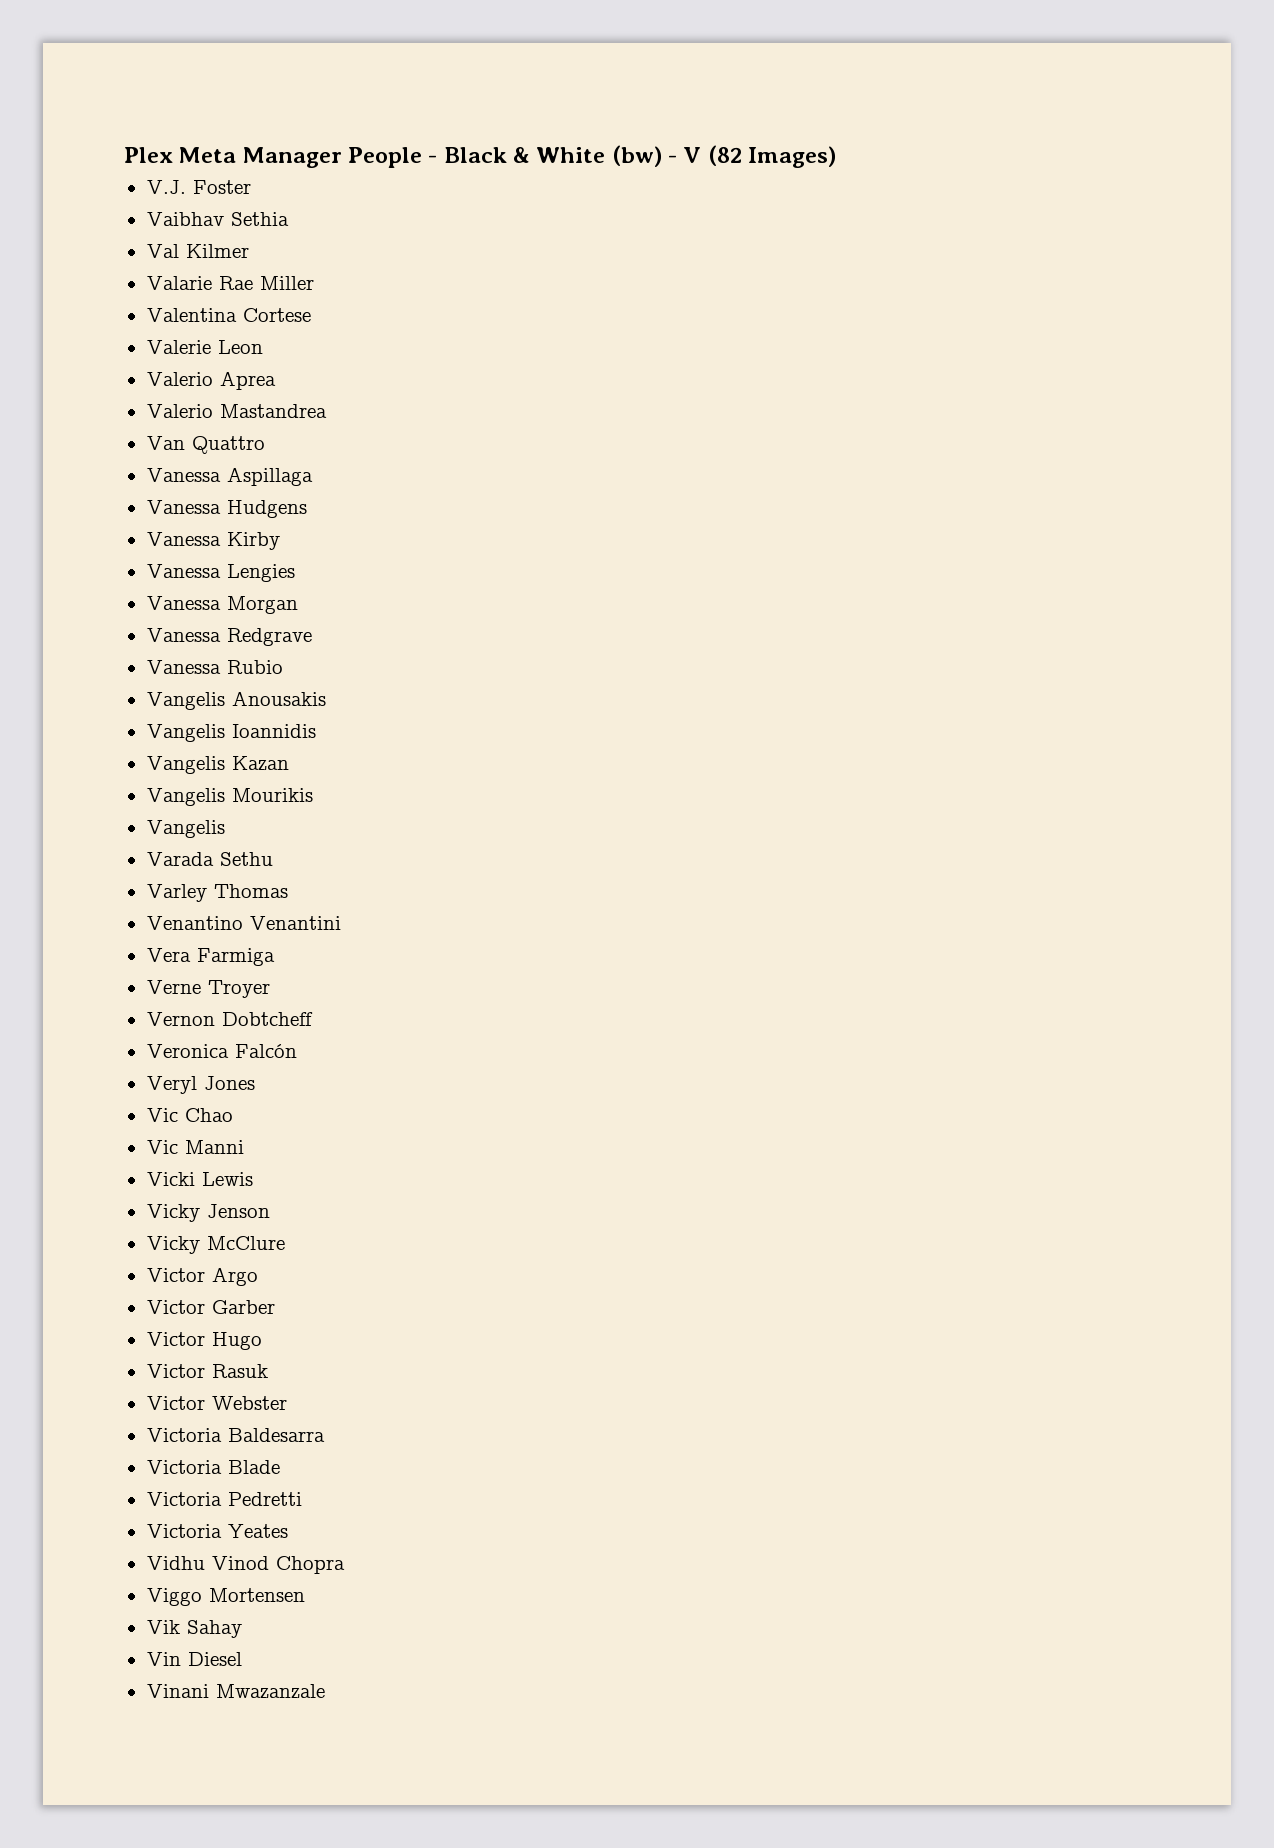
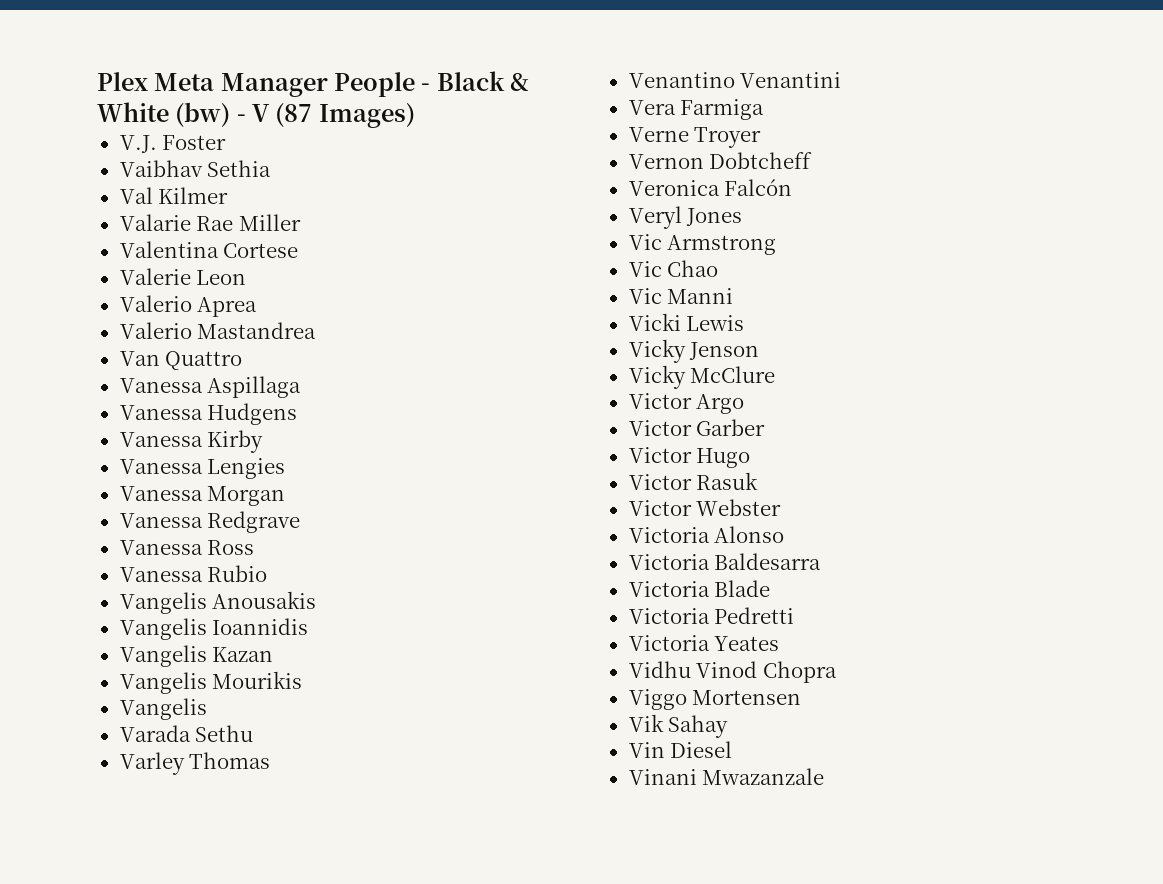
- Plex Meta Manager People - Black & White (bw) - V (82 Images)
+ Plex Meta Manager People - Black & White (bw) - V (87 Images)
+ Vanessa Ross
+ Vic Armstrong
+ Victoria Alonso

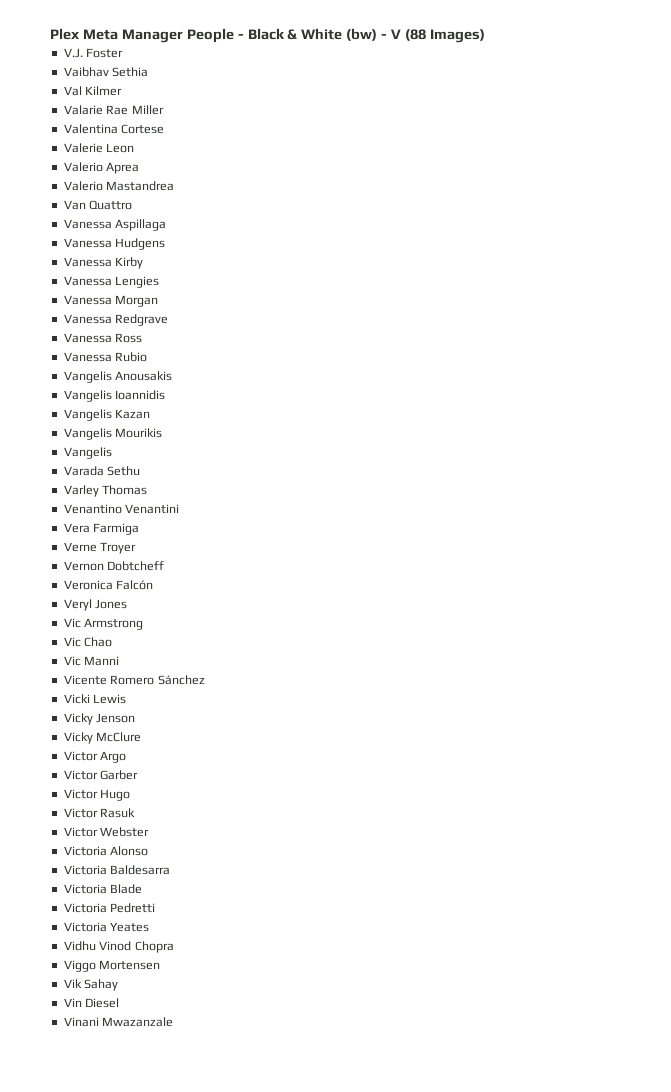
- Plex Meta Manager People - Black & White (bw) - V (87 Images)
+ Plex Meta Manager People - Black & White (bw) - V (88 Images)
+ Vicente Romero Sánchez

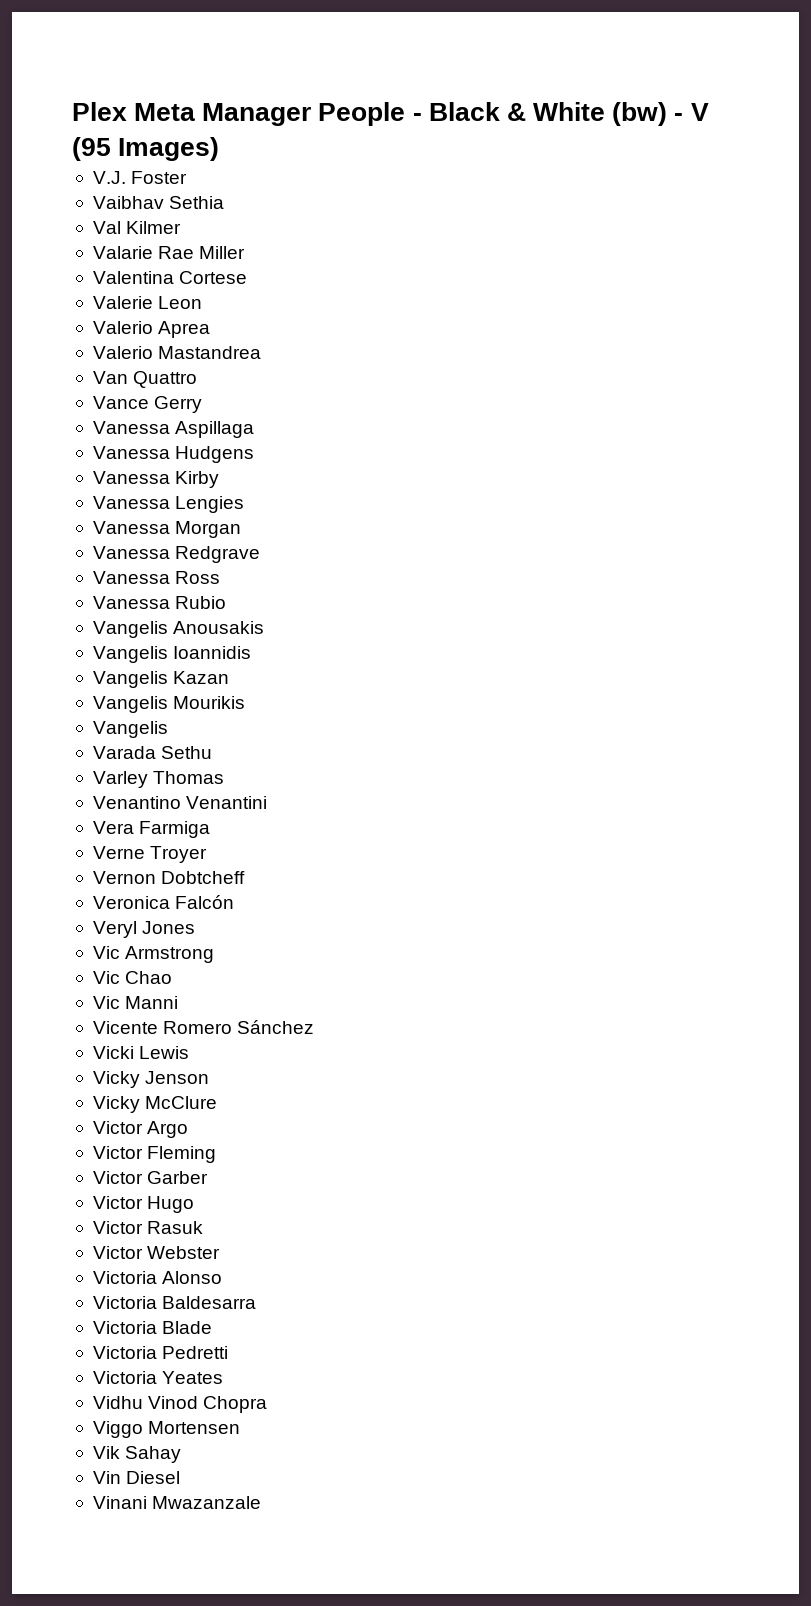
- Plex Meta Manager People - Black & White (bw) - V (88 Images)
+ Plex Meta Manager People - Black & White (bw) - V (95 Images)
+ Vance Gerry
+ Victor Fleming

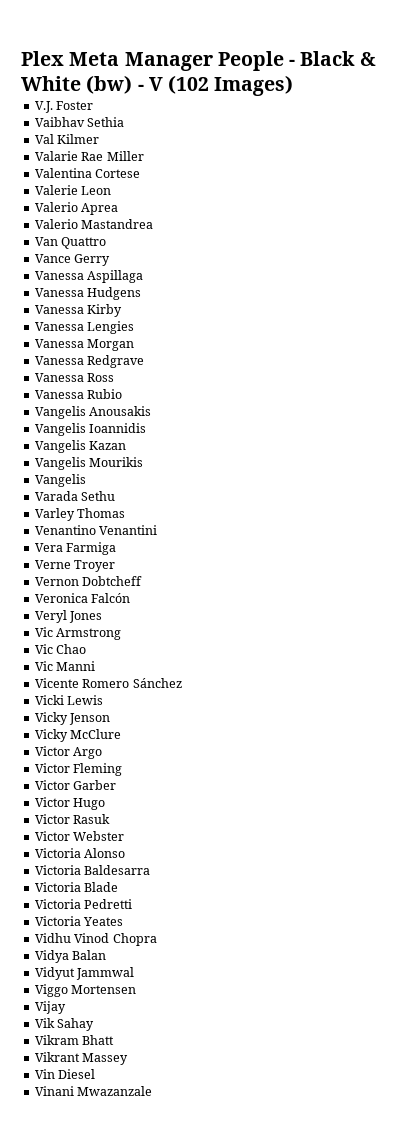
- Plex Meta Manager People - Black & White (bw) - V (95 Images)
+ Plex Meta Manager People - Black & White (bw) - V (102 Images)
+ Vidya Balan
+ Vidyut Jammwal
+ Vijay
+ Vikram Bhatt
+ Vikrant Massey

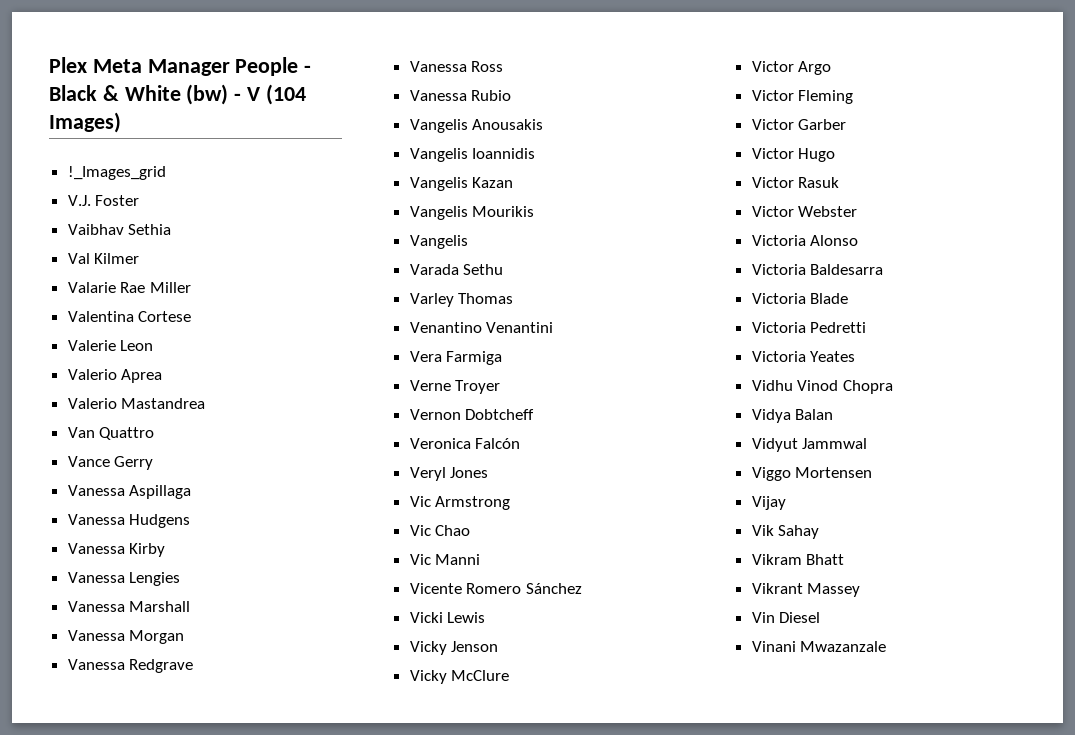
- Plex Meta Manager People - Black & White (bw) - V (102 Images)
+ Plex Meta Manager People - Black & White (bw) - V (104 Images)
+ !_Images_grid
+ Vanessa Marshall

